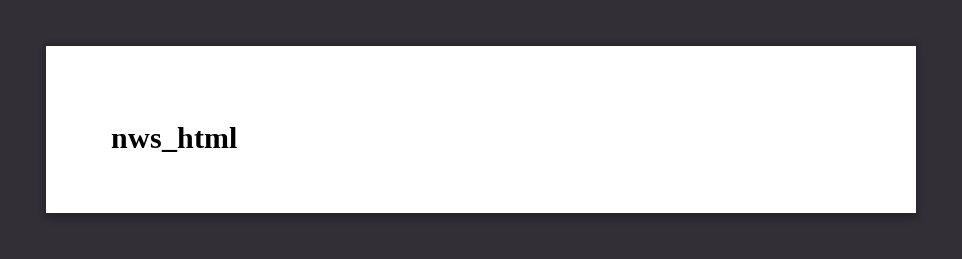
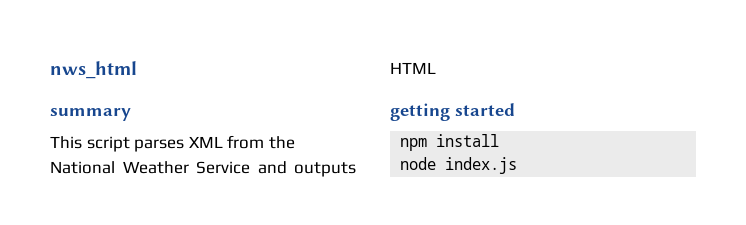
+ summary
+ This script parses XML from the National Weather Service and outputs HTML
+ getting started
+ npm install
+ node index.js

